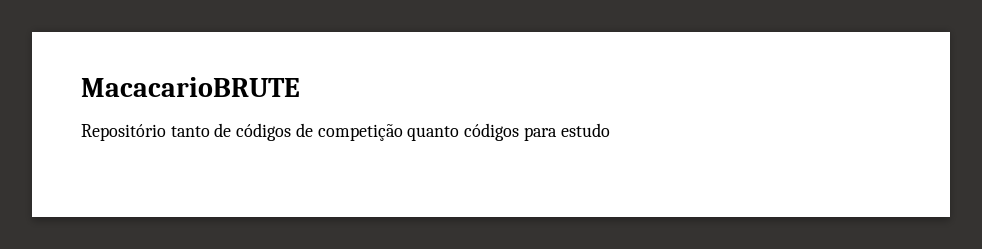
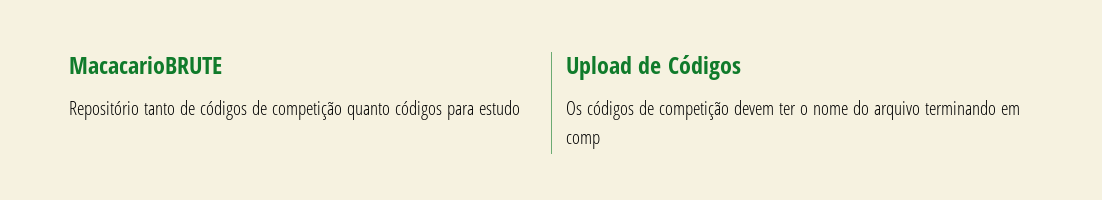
+ Upload de Códigos
+ Os códigos de competição devem ter o nome do arquivo terminando em comp

